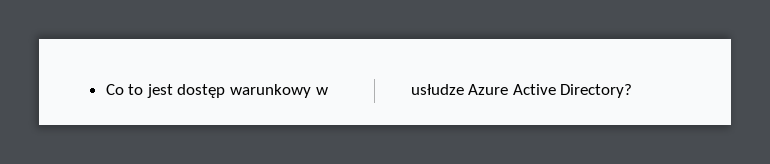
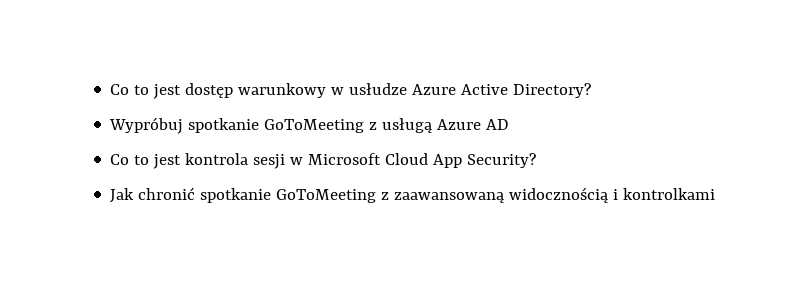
+ Wypróbuj spotkanie GoToMeeting z usługą Azure AD
+ Co to jest kontrola sesji w Microsoft Cloud App Security?
+ Jak chronić spotkanie GoToMeeting z zaawansowaną widocznością i kontrolkami

